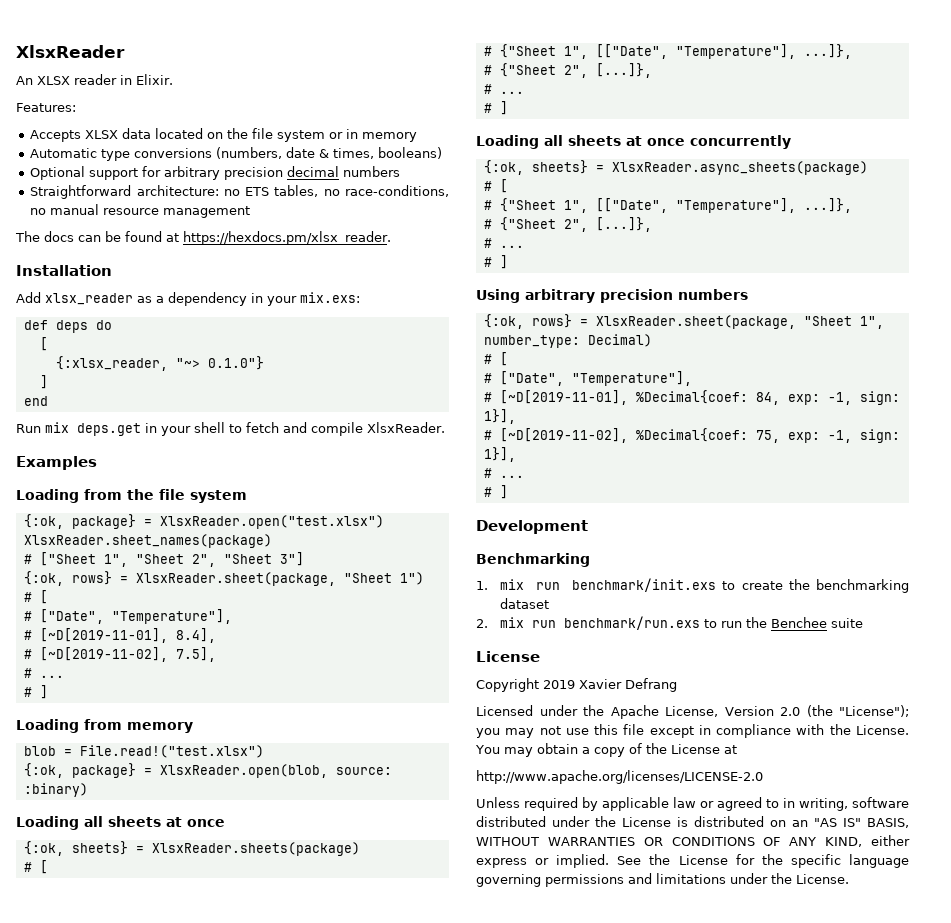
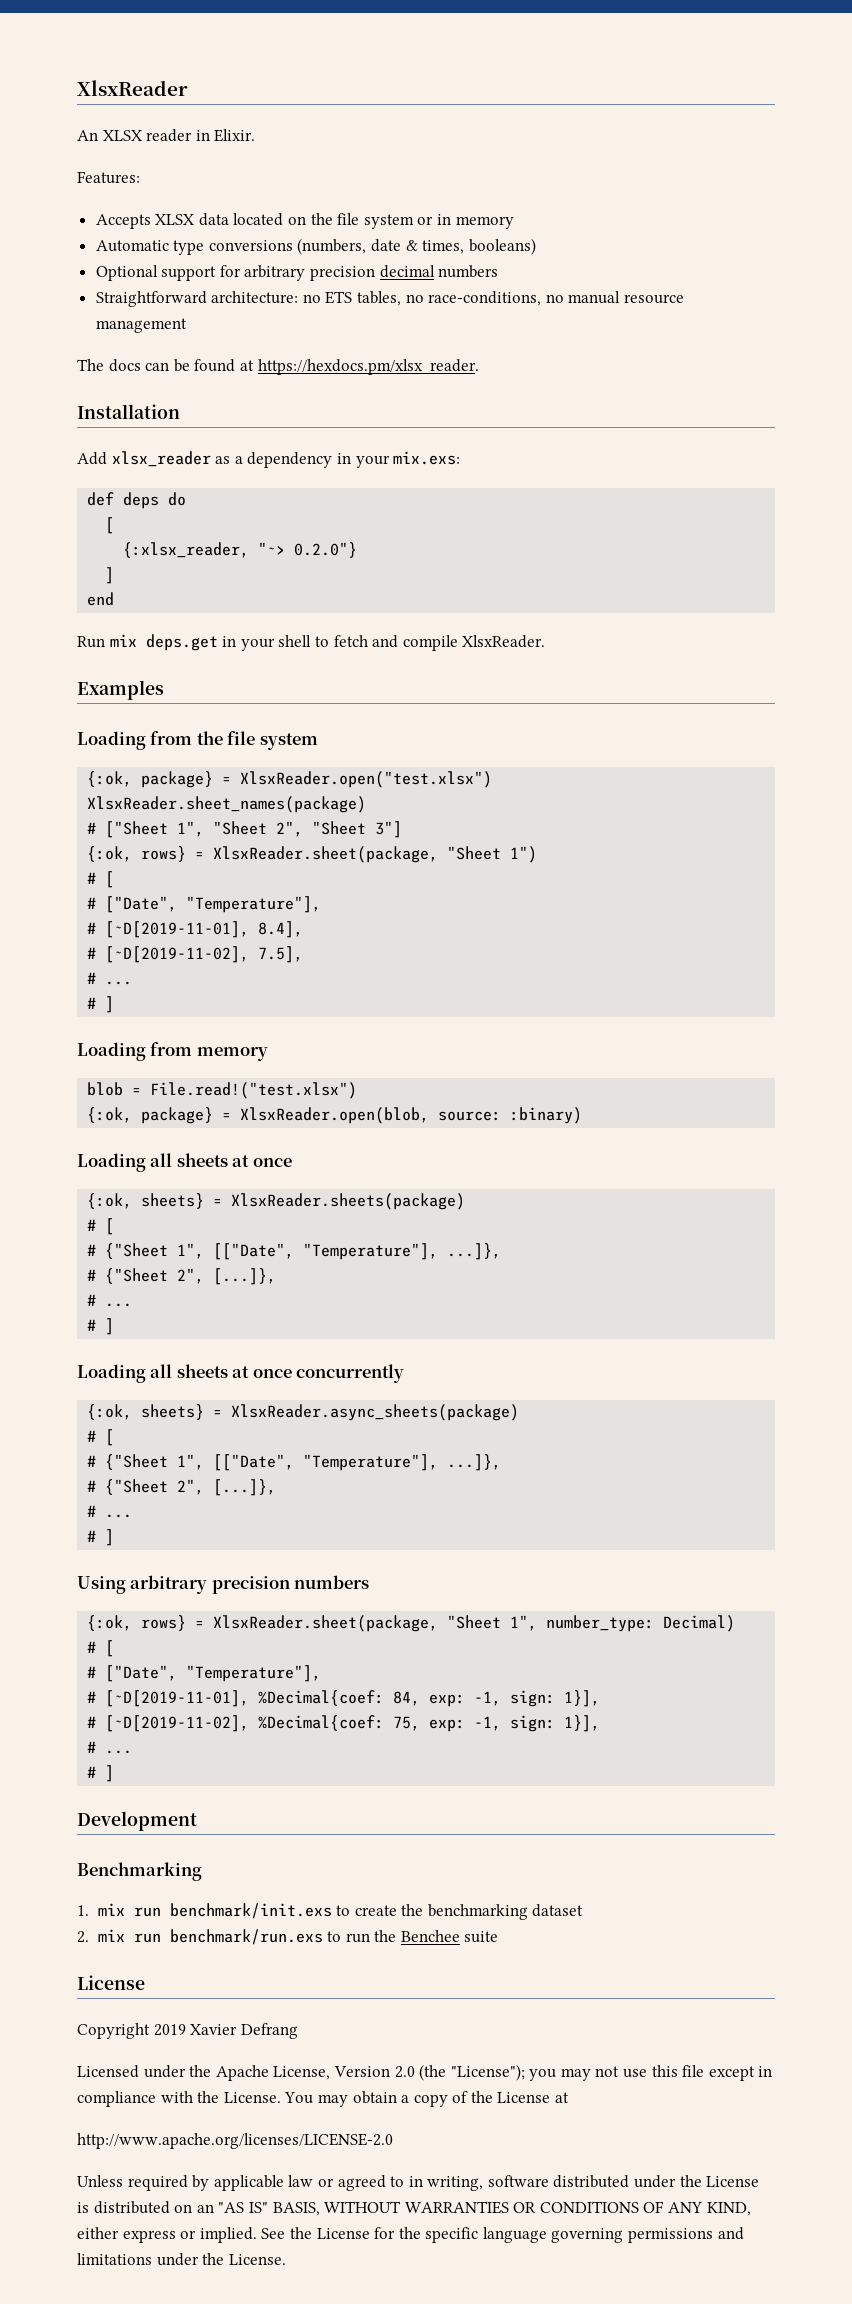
- {:xlsx_reader, "~> 0.1.0"}
+ {:xlsx_reader, "~> 0.2.0"}

